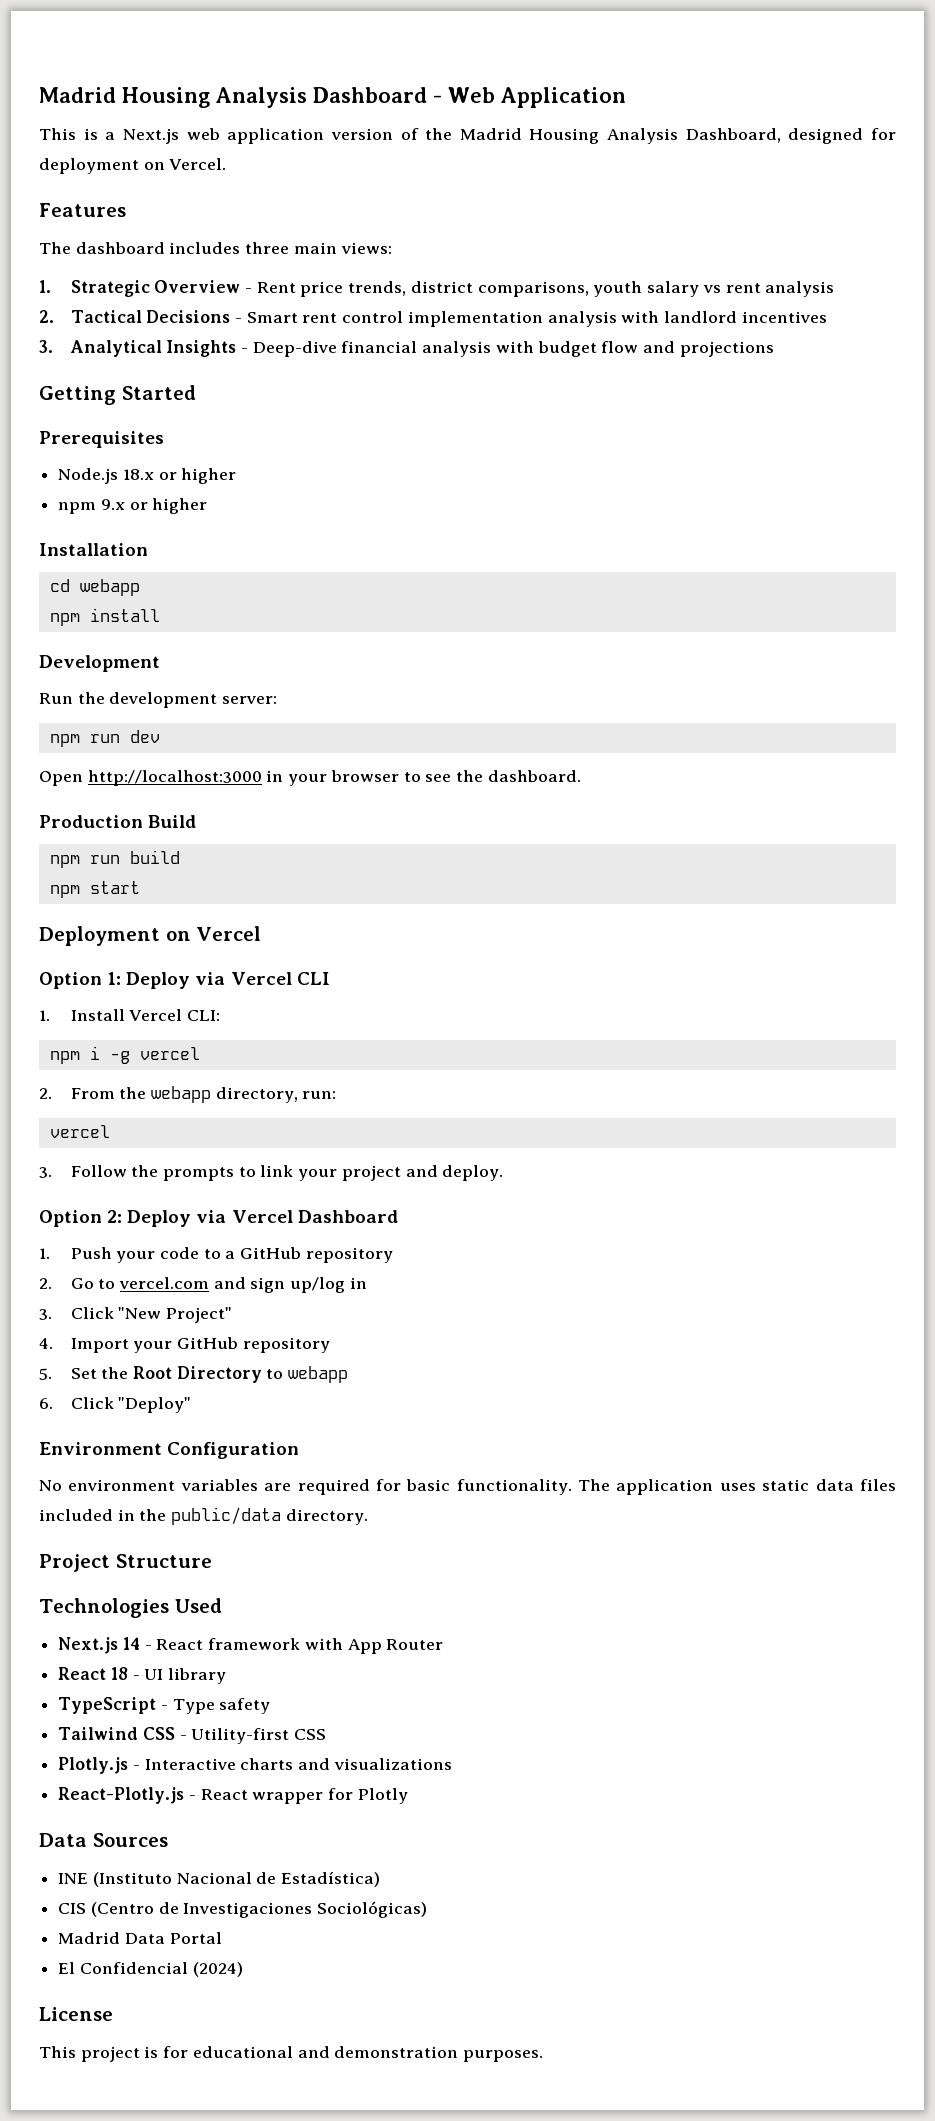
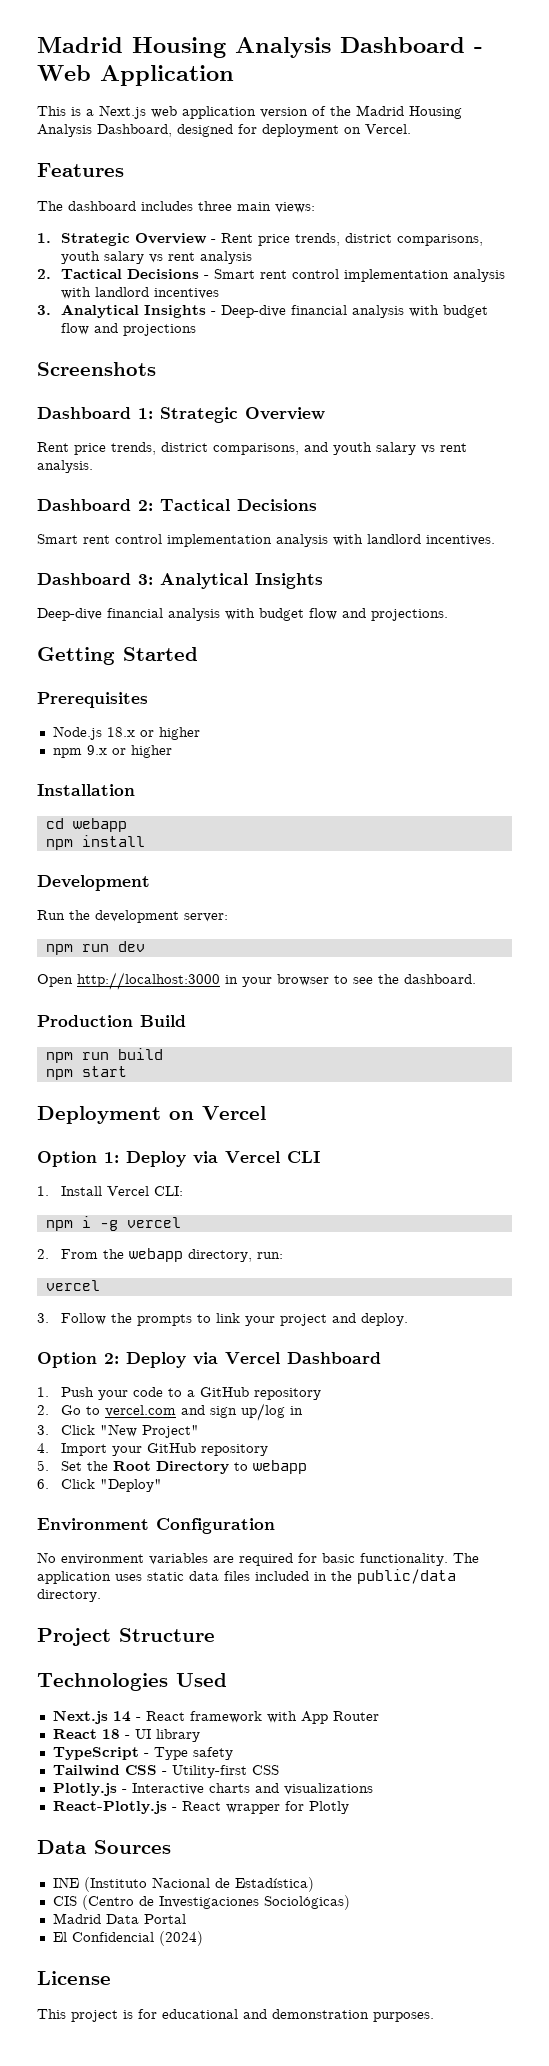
+ Screenshots
+ Dashboard 1: Strategic Overview
+ Rent price trends, district comparisons, and youth salary vs rent analysis.
+ Dashboard 2: Tactical Decisions
+ Smart rent control implementation analysis with landlord incentives.
+ Dashboard 3: Analytical Insights
+ Deep-dive financial analysis with budget flow and projections.

